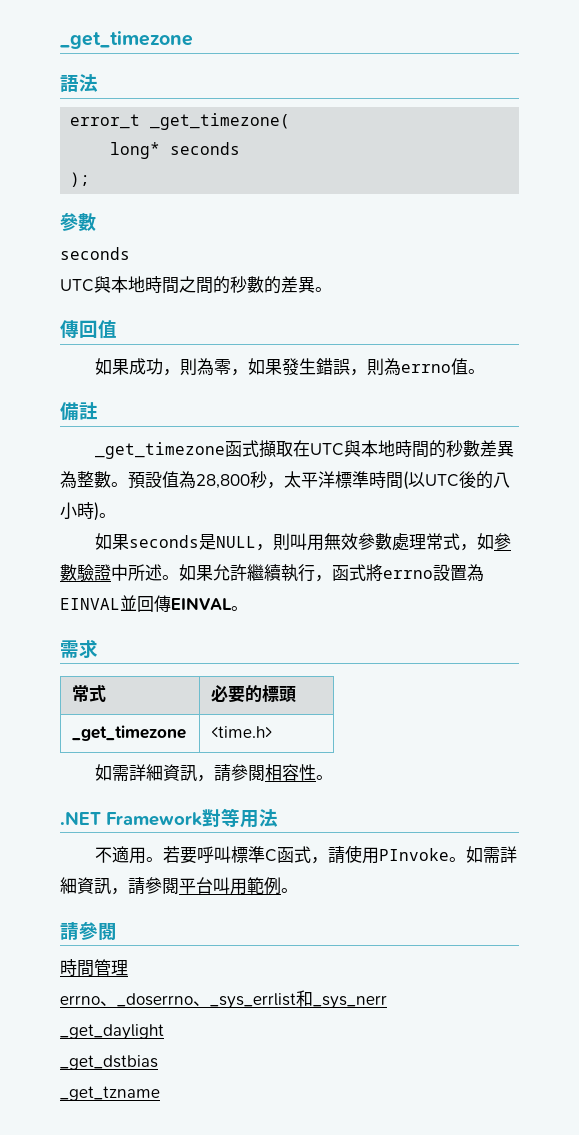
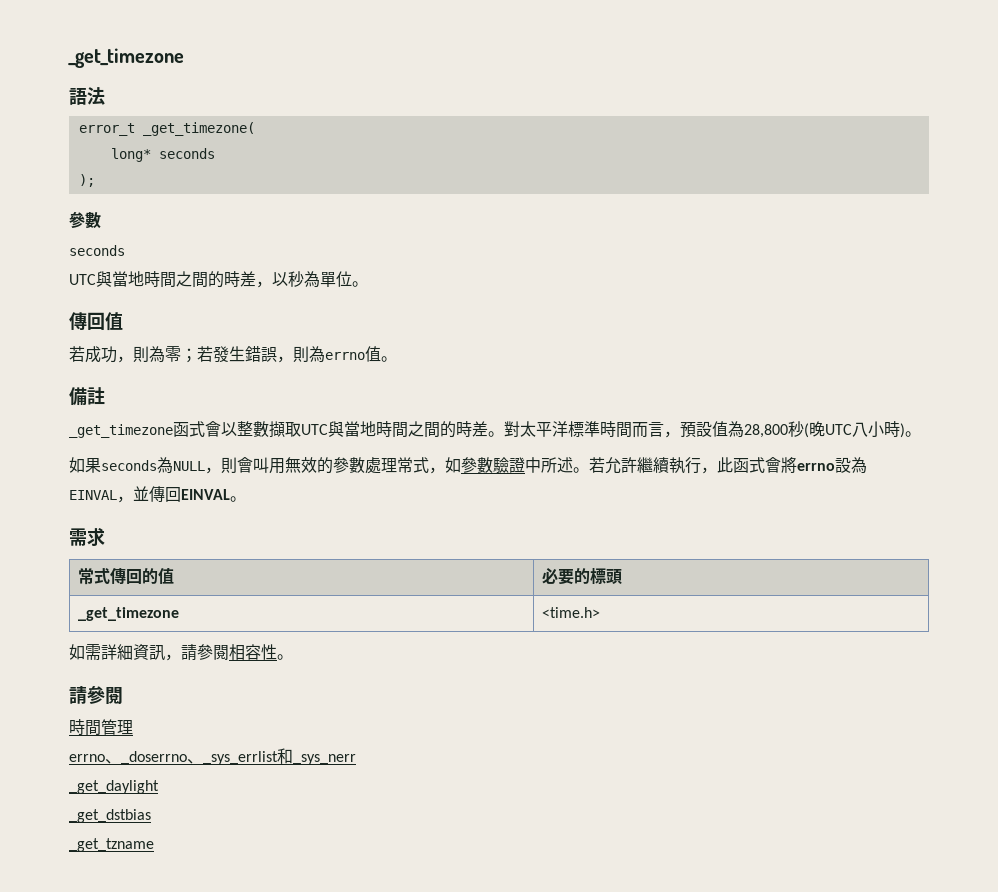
- UTC與本地時間之間的秒數的差異。
+ UTC與當地時間之間的時差，以秒為單位。
- 如果成功，則為零，如果發生錯誤，則為errno值。
+ 若成功，則為零；若發生錯誤，則為errno值。
- _get_timezone函式擷取在UTC與本地時間的秒數差異為整數。預設值為28,800秒，太平洋標準時間(以UTC後的八小時)。
+ _get_timezone函式會以整數擷取UTC與當地時間之間的時差。對太平洋標準時間而言，預設值為28,800秒(晚UTC八小時)。
- 如果seconds是NULL，則叫用無效參數處理常式，如參數驗證中所述。
+ 如果seconds為NULL，則會叫用無效的參數處理常式，如參數驗證中所述。
- 如果允許繼續執行，函式將errno設置為EINVAL並回傳EINVAL。
+ 若允許繼續執行，此函式會將errno設為EINVAL，並傳回EINVAL。
- 常式 | 必要的標頭
+ 常式傳回的值 | 必要的標頭
- .NET Framework對等用法
- 不適用。若要呼叫標準C函式，請使用PInvoke。如需詳細資訊，請參閱平台叫用範例。

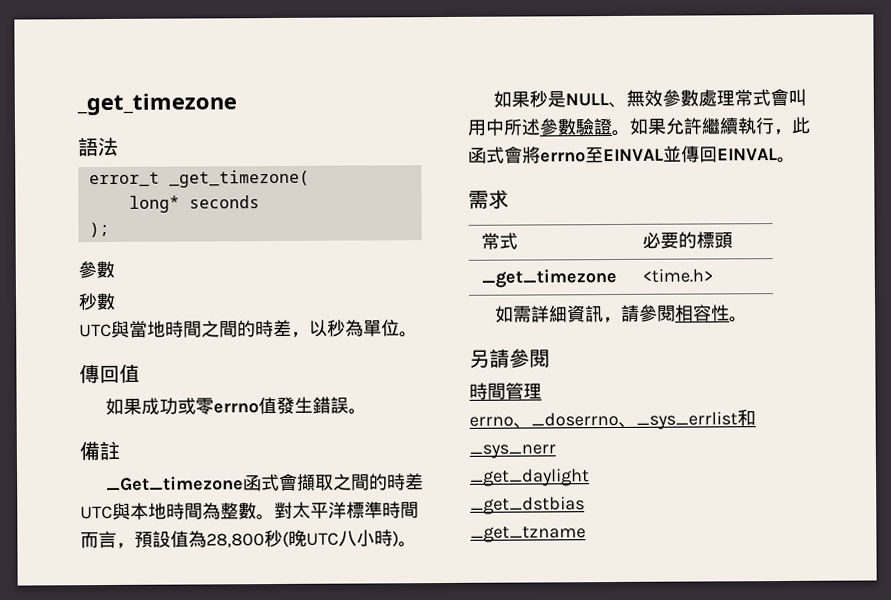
  );
  參數
- seconds
+ 秒數
- 若成功，則為零；若發生錯誤，則為errno值。
+ 如果成功或零errno值發生錯誤。
  備註
- _get_timezone函式會以整數擷取UTC與當地時間之間的時差。
+ _Get_timezone函式會擷取之間的時差UTC與本地時間為整數。
- 如果seconds為NULL，則會叫用無效的參數處理常式，如參數驗證中所述。若允許繼續執行，此函式會將errno設為EINVAL，並傳回EINVAL。
+ 如果秒是NULL、無效參數處理常式會叫用中所述參數驗證。如果允許繼續執行，此函式會將errno至EINVAL並傳回EINVAL。
- 常式傳回的值 | 必要的標頭
+ 常式 | 必要的標頭
  如需詳細資訊，請參閱相容性。
- 請參閱
+ 另請參閱

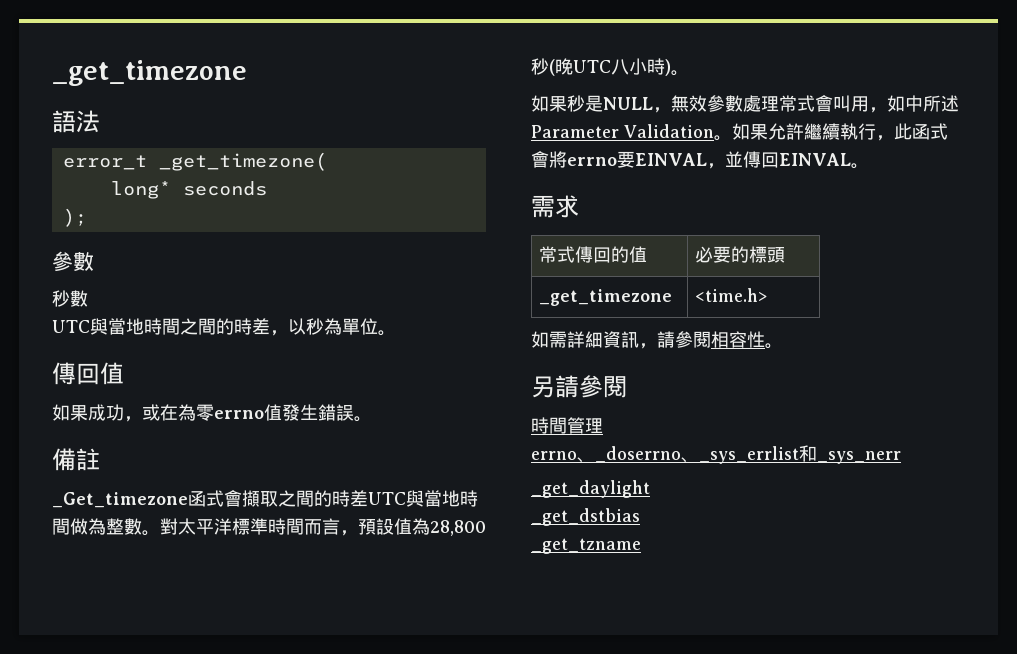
- 如果成功或零errno值發生錯誤。
+ 如果成功，或在為零errno值發生錯誤。
- _Get_timezone函式會擷取之間的時差UTC與本地時間為整數。
+ _Get_timezone函式會擷取之間的時差UTC與當地時間做為整數。
- 如果秒是NULL、無效參數處理常式會叫用中所述參數驗證。
+ 如果秒是NULL，無效參數處理常式會叫用，如中所述Parameter Validation。
- 如果允許繼續執行，此函式會將errno至EINVAL並傳回EINVAL。
+ 如果允許繼續執行，此函式會將errno要EINVAL，並傳回EINVAL。
- 常式 | 必要的標頭
+ 常式傳回的值 | 必要的標頭

